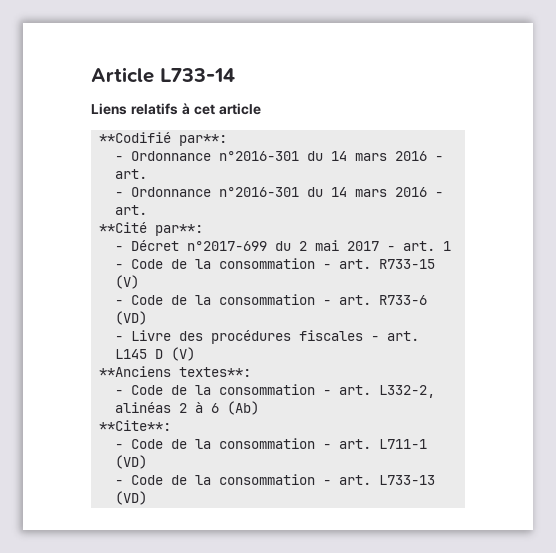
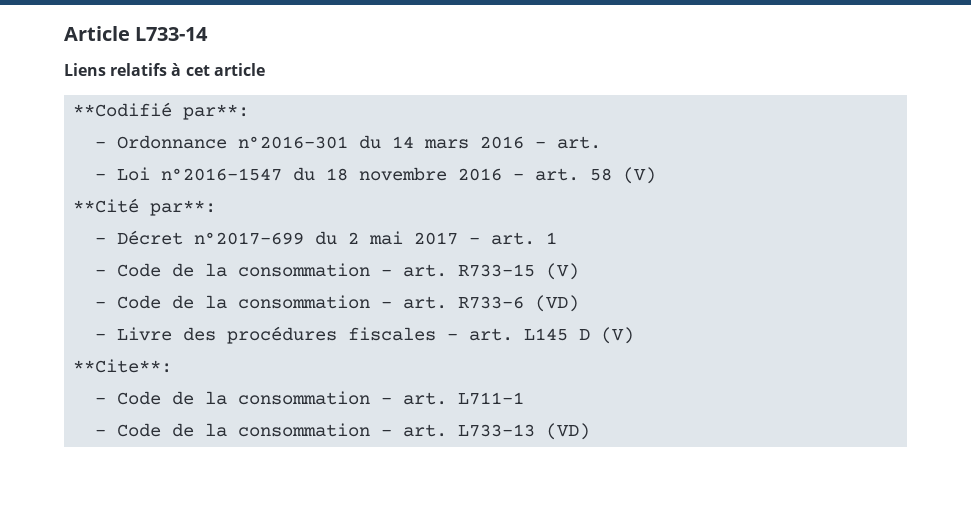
  **Codifié par**:
  - Ordonnance n°2016-301 du 14 mars 2016 - art.
- - Ordonnance n°2016-301 du 14 mars 2016 - art.
+ - Loi n°2016-1547 du 18 novembre 2016 - art. 58 (V)
- **Anciens textes**:
- - Code de la consommation - art. L332-2, alinéas 2 à 6 (Ab)
- - Code de la consommation - art. L711-1 (VD)
+ - Code de la consommation - art. L711-1

